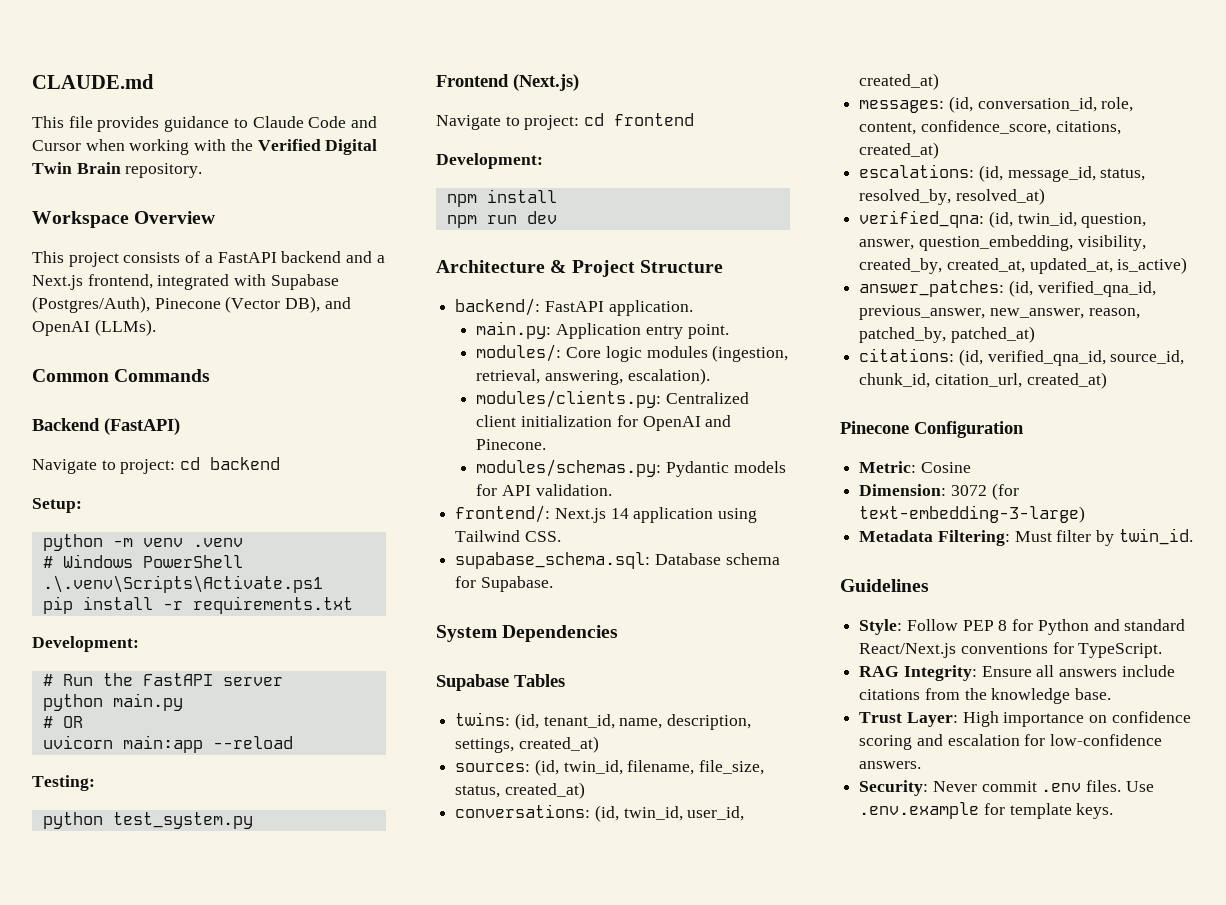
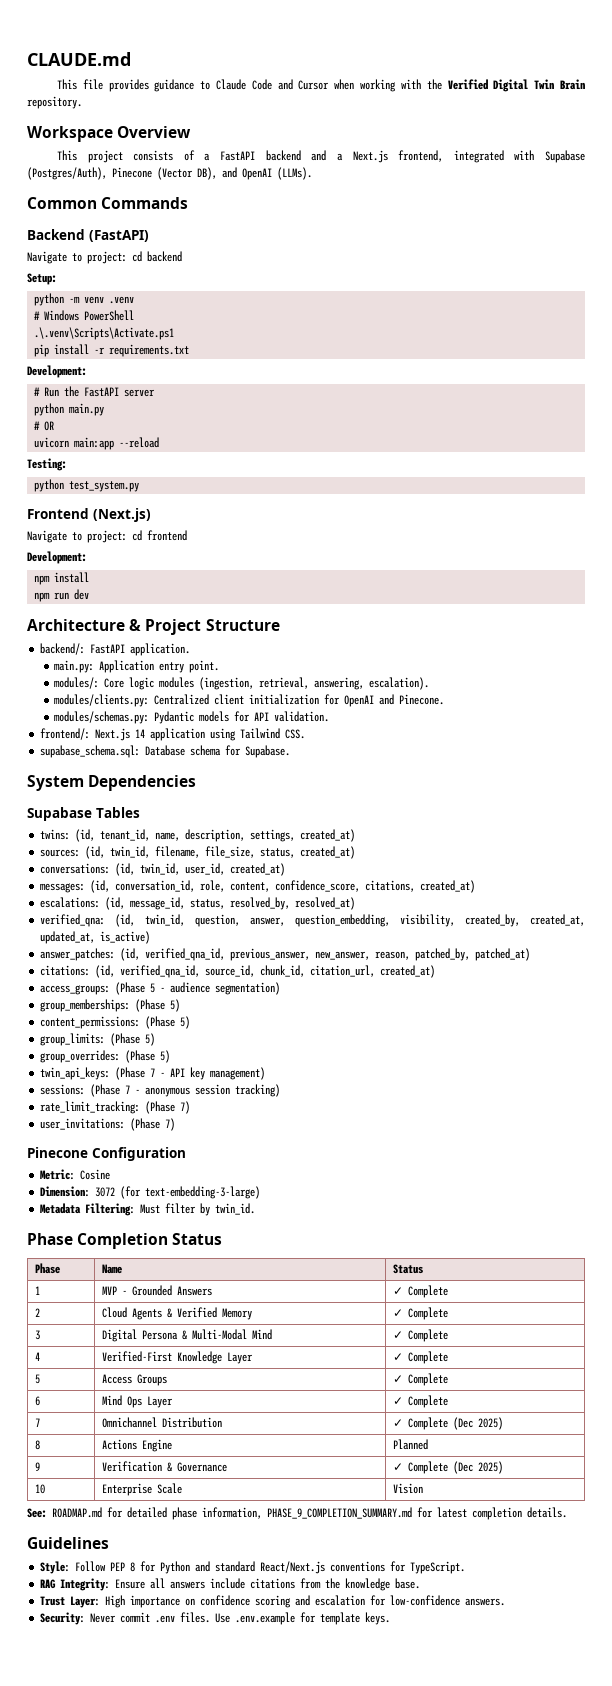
+ access_groups: (Phase 5 - audience segmentation)
+ group_memberships: (Phase 5)
+ content_permissions: (Phase 5)
+ group_limits: (Phase 5)
+ group_overrides: (Phase 5)
+ twin_api_keys: (Phase 7 - API key management)
+ sessions: (Phase 7 - anonymous session tracking)
+ rate_limit_tracking: (Phase 7)
+ user_invitations: (Phase 7)
+ Phase Completion Status
+ Phase | Name | Status
+ 1 | MVP - Grounded Answers | ✓ Complete
+ 2 | Cloud Agents & Verified Memory | ✓ Complete
+ 3 | Digital Persona & Multi-Modal Mind | ✓ Complete
+ 4 | Verified-First Knowledge Layer | ✓ Complete
+ 5 | Access Groups | ✓ Complete
+ 6 | Mind Ops Layer | ✓ Complete
+ 7 | Omnichannel Distribution | ✓ Complete (Dec 2025)
+ 8 | Actions Engine | Planned
+ 9 | Verification & Governance | ✓ Complete (Dec 2025)
+ 10 | Enterprise Scale | Vision
+ See: ROADMAP.md for detailed phase information, PHASE_9_COMPLETION_SUMMARY.md for latest completion details.

